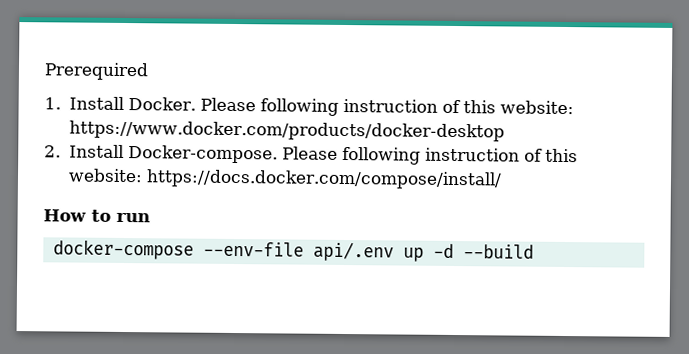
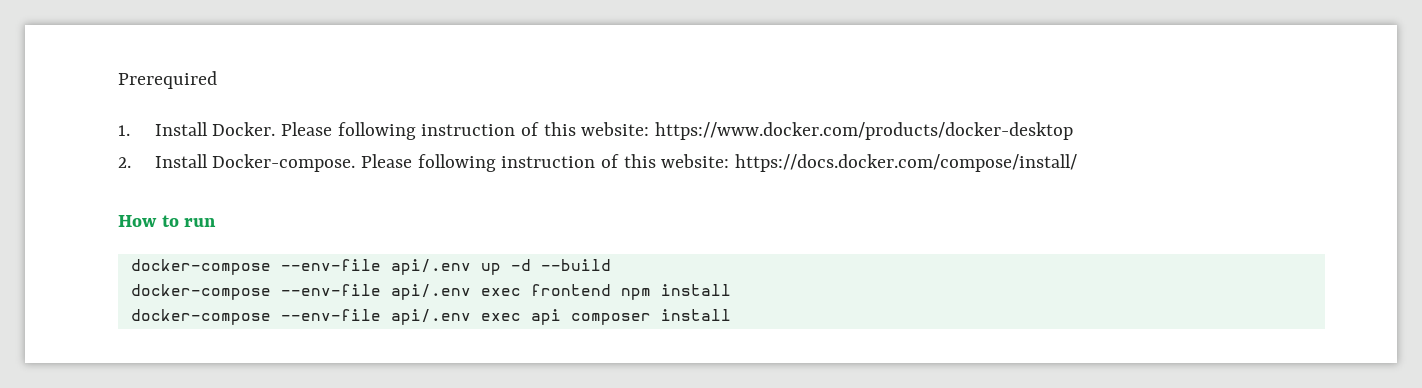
+ docker-compose --env-file api/.env exec frontend npm install
+ docker-compose --env-file api/.env exec api composer install

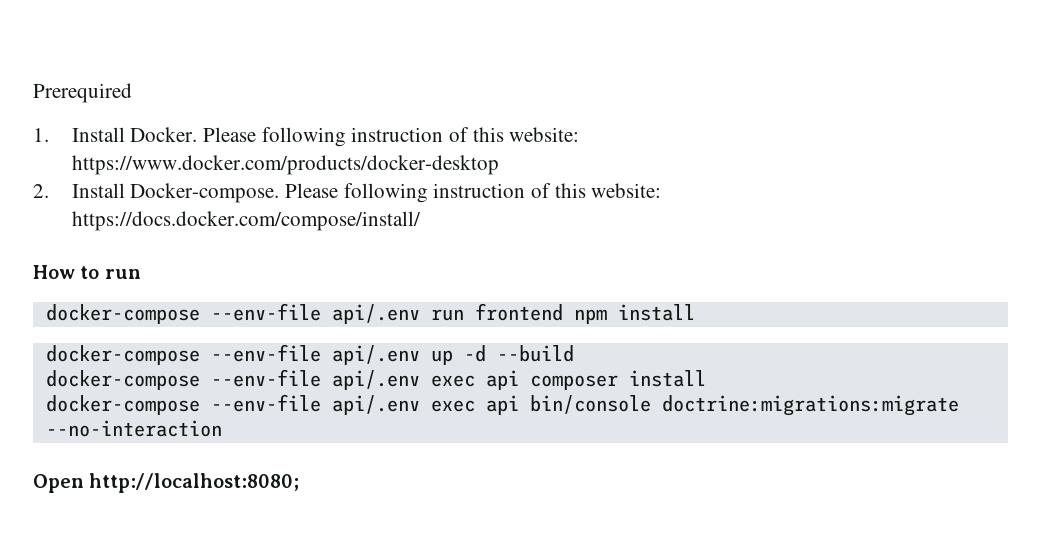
+ docker-compose --env-file api/.env run frontend npm install
- docker-compose --env-file api/.env exec frontend npm install
+ docker-compose --env-file api/.env exec api composer install
- docker-compose --env-file api/.env exec api composer install
+ docker-compose --env-file api/.env exec api bin/console doctrine:migrations:migrate --no-interaction
+ Open http://localhost:8080;

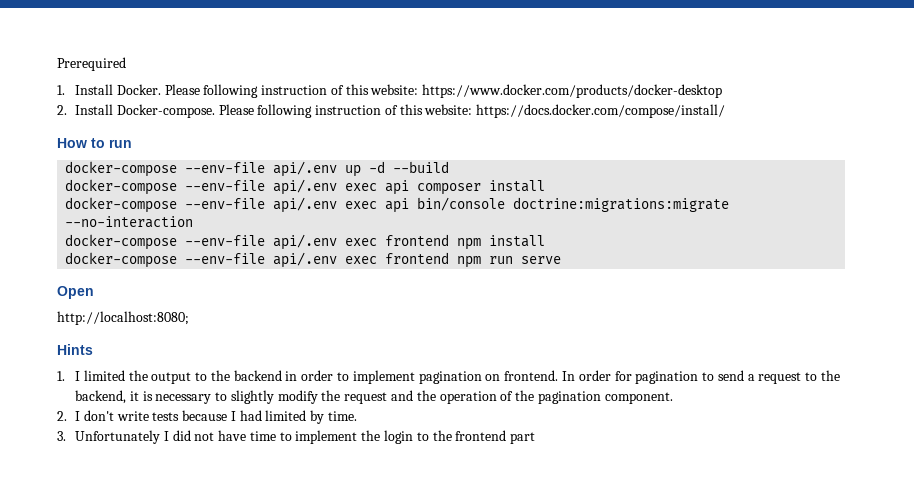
- docker-compose --env-file api/.env run frontend npm install
+ docker-compose --env-file api/.env exec frontend npm install
+ docker-compose --env-file api/.env exec frontend npm run serve
- Open http://localhost:8080;
+ Open
+ http://localhost:8080;
+ Hints
+ 1. I limited the output to the backend in order to implement pagination on frontend. In order for pagination to send a request to the backend, it is necessary to slightly modify the request and the operation of the pagination component.
+ 2. I don't write tests because I had limited by time.
+ 3. Unfortunately I did not have time to implement the login to the frontend part

